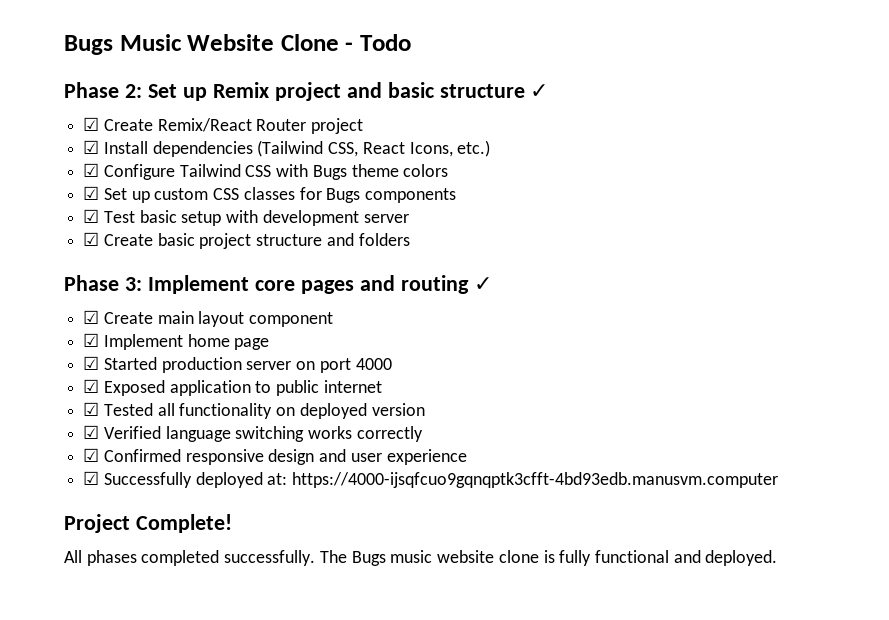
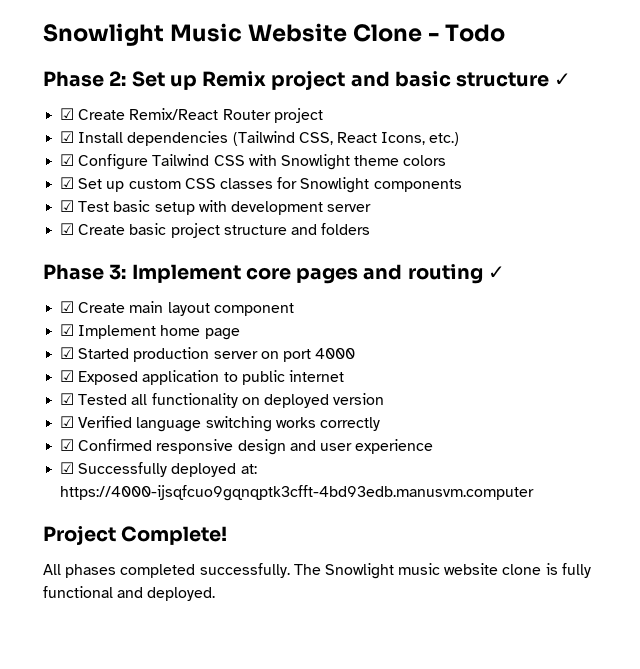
- Bugs Music Website Clone - Todo
+ Snowlight Music Website Clone - Todo
- ☑ Configure Tailwind CSS with Bugs theme colors
+ ☑ Configure Tailwind CSS with Snowlight theme colors
- ☑ Set up custom CSS classes for Bugs components
+ ☑ Set up custom CSS classes for Snowlight components
- The Bugs music website clone is fully functional and deployed.
+ The Snowlight music website clone is fully functional and deployed.

